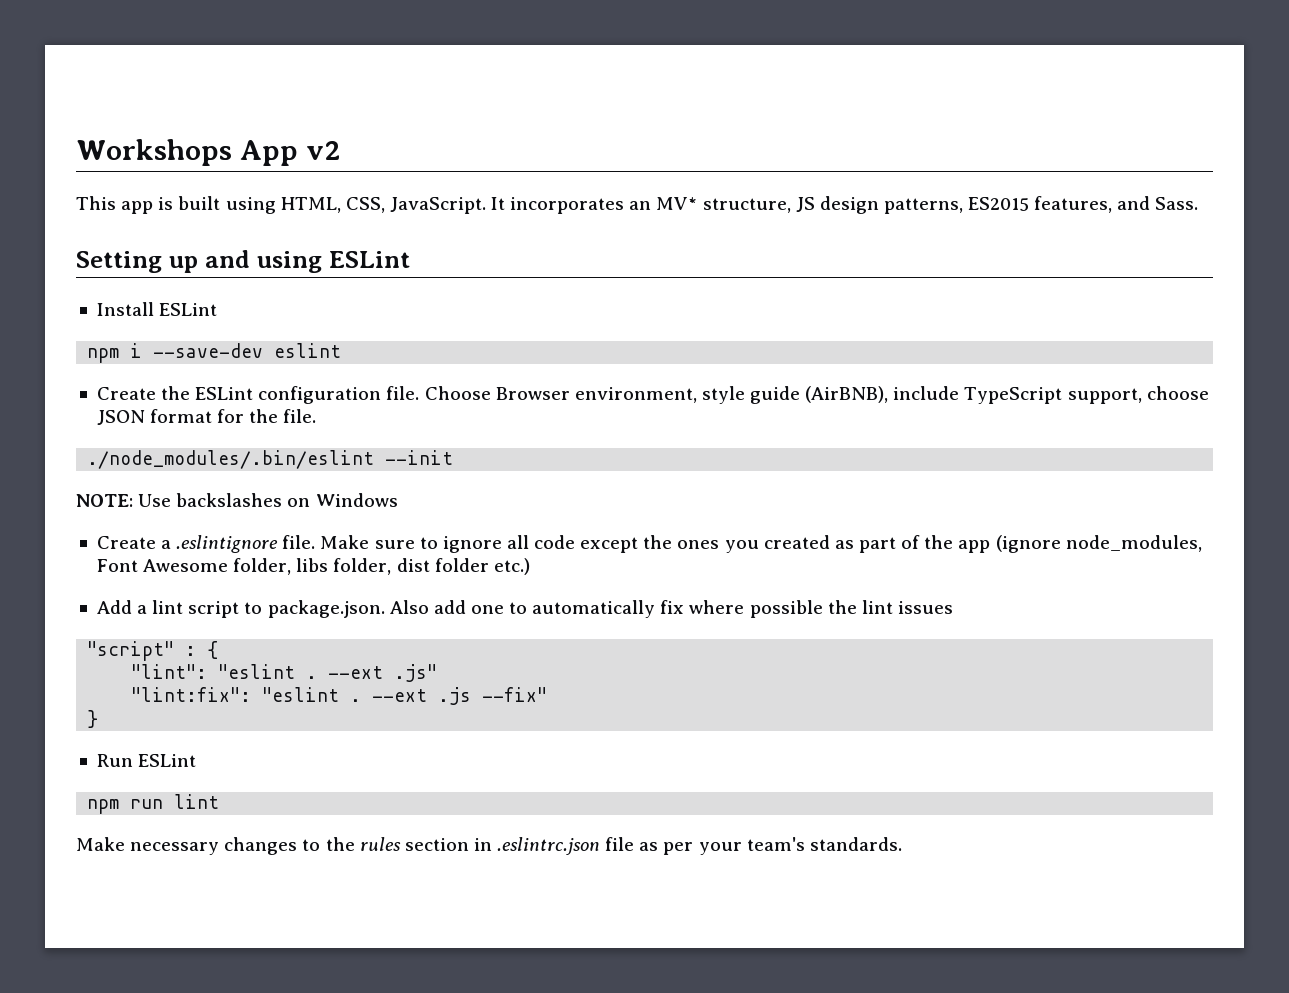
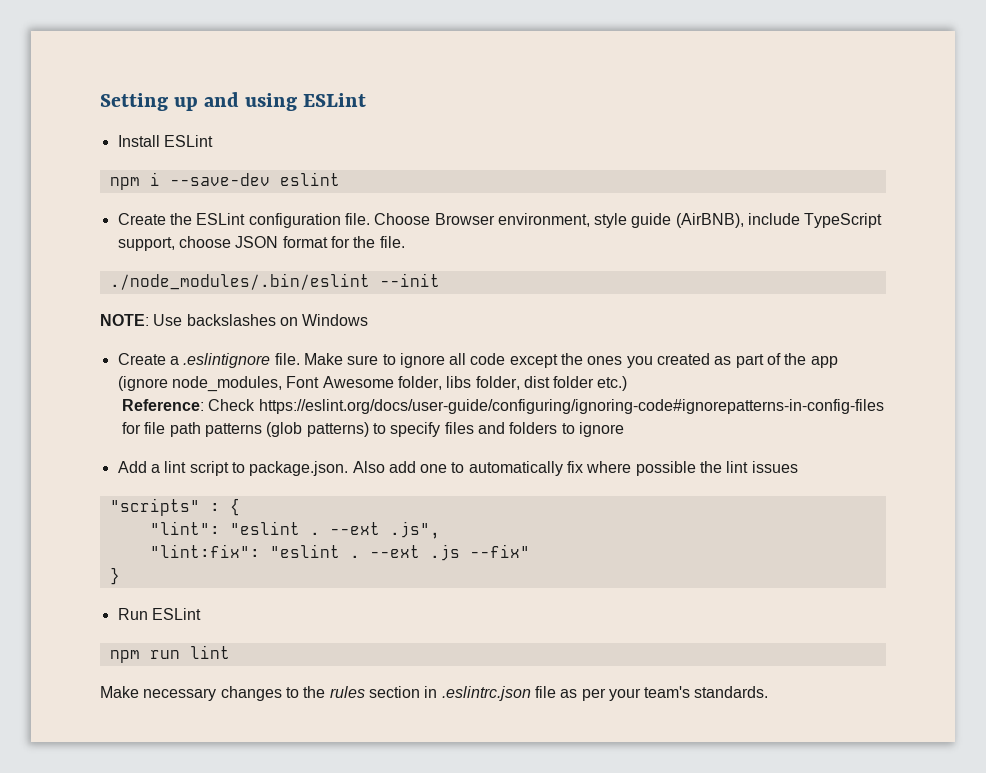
- Workshops App v2
- This app is built using HTML, CSS, JavaScript. It incorporates an MV* structure, JS design patterns, ES2015 features, and Sass.
+ Reference: Check https://eslint.org/docs/user-guide/configuring/ignoring-code#ignorepatterns-in-config-files for file path patterns (glob patterns) to specify files and folders to ignore
- "script" : {
+ "scripts" : {
- --ext .js"
+ --ext .js",

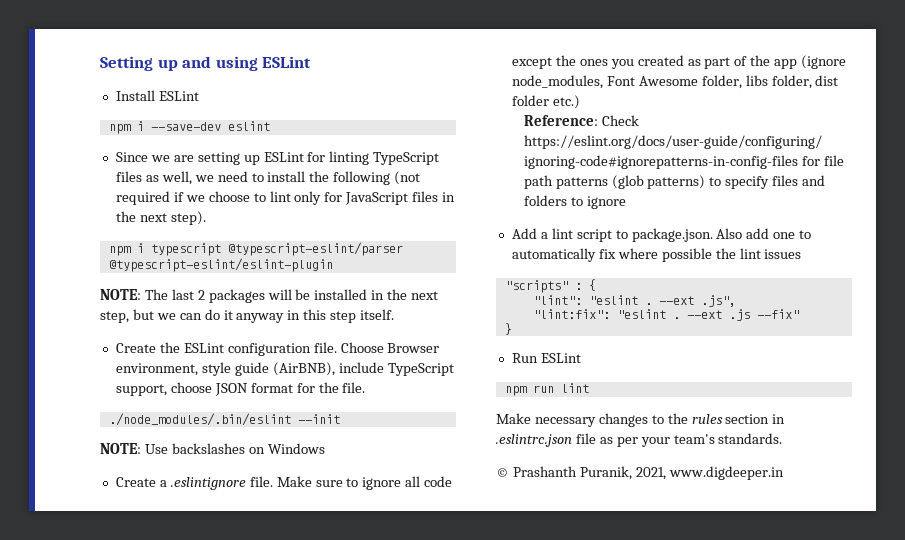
+ Since we are setting up ESLint for linting TypeScript files as well, we need to install the following (not required if we choose to lint only for JavaScript files in the next step).
+ npm i typescript @typescript-eslint/parser @typescript-eslint/eslint-plugin
+ NOTE: The last 2 packages will be installed in the next step, but we can do it anyway in this step itself.
+ © Prashanth Puranik, 2021, www.digdeeper.in

